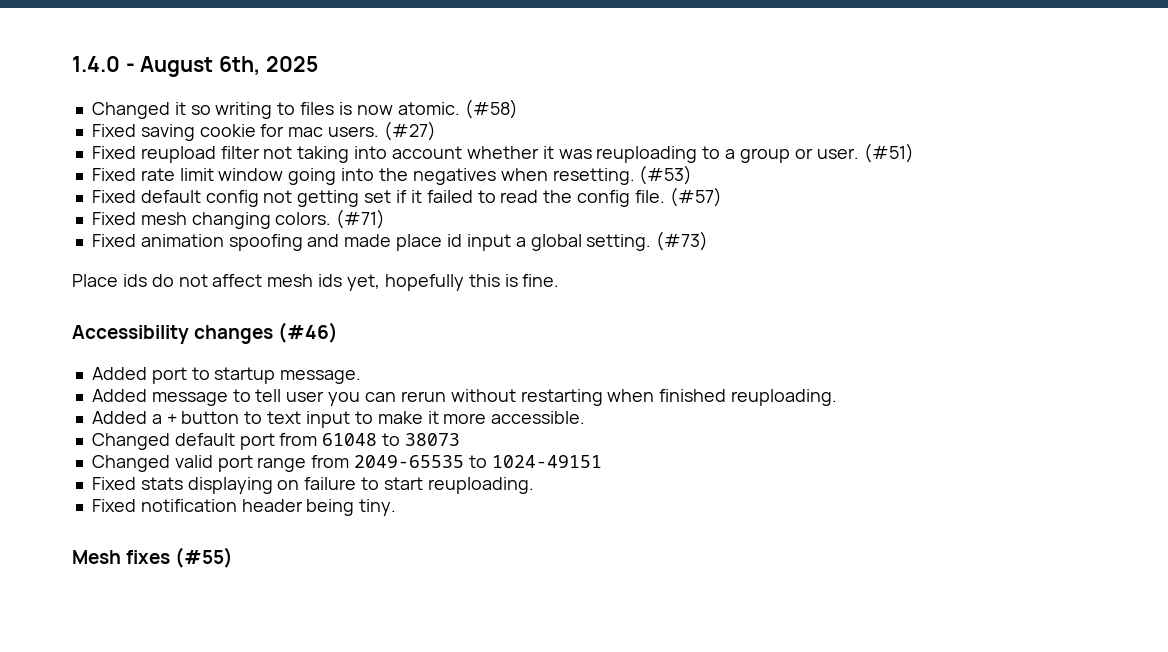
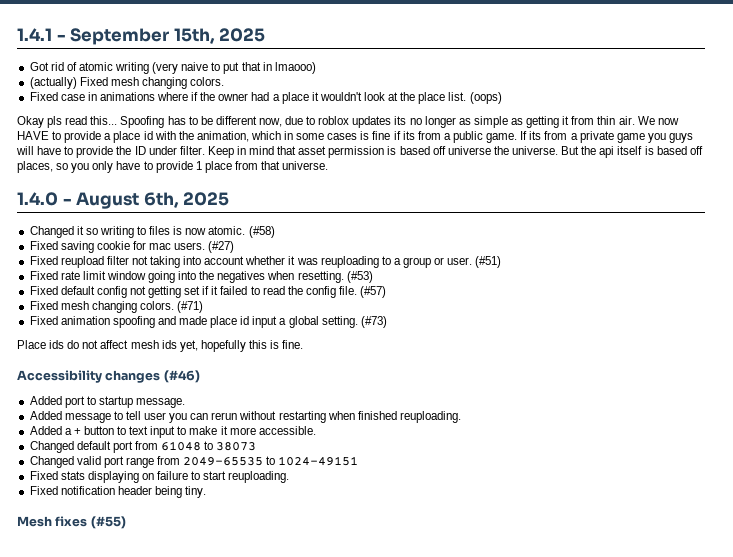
+ 1.4.1 - September 15th, 2025
+ Got rid of atomic writing (very naive to put that in lmaooo)
+ (actually) Fixed mesh changing colors.
+ Fixed case in animations where if the owner had a place it wouldn't look at the place list. (oops)
+ Okay pls read this... Spoofing has to be different now, due to roblox updates its no longer as simple as getting it from thin air. We now HAVE to provide a place id with the animation, which in some cases is fine if its from a public game. If its from a private game you guys will have to provide the ID under filter. Keep in mind that asset permission is based off universe the universe. But the api itself is based off places, so you only have to provide 1 place from that universe.

